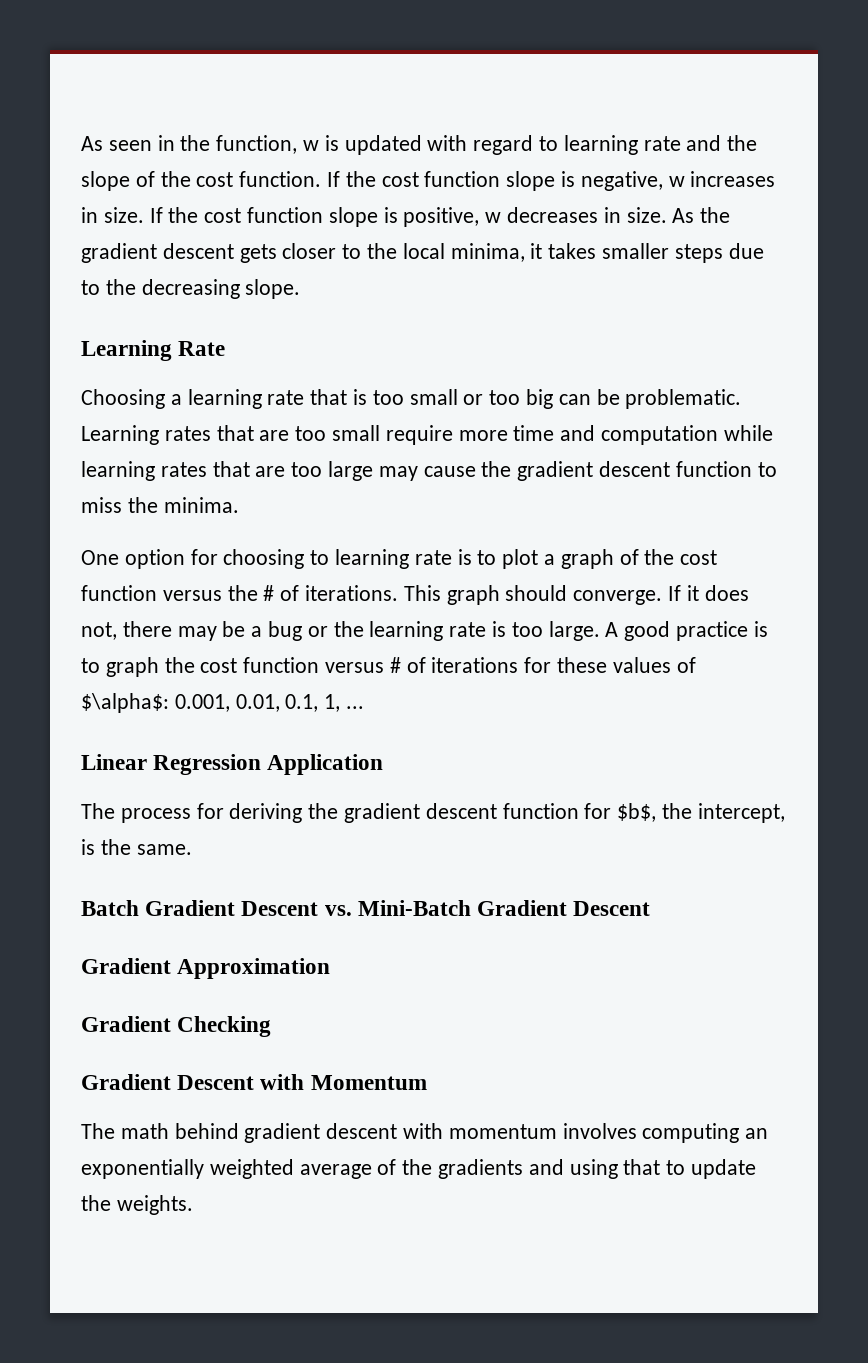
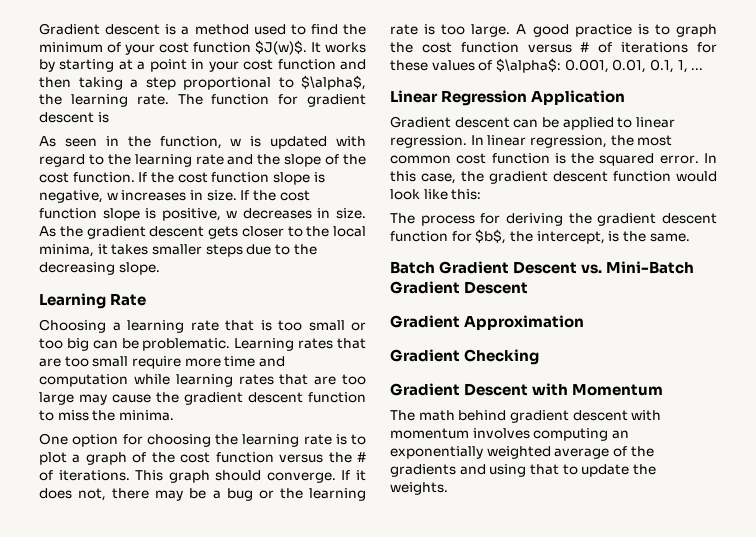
+ Gradient descent is a method used to find the minimum of your cost function $J(w)$. It works by starting at a point in your cost function and then taking a step proportional to $\alpha$, the learning rate. The function for gradient descent is
- As seen in the function, w is updated with regard to learning rate and the slope of the cost function.
+ As seen in the function, w is updated with regard to the learning rate and the slope of the cost function.
- One option for choosing to learning rate is to plot a graph of the cost function versus the # of iterations.
+ One option for choosing the learning rate is to plot a graph of the cost function versus the # of iterations.
+ Gradient descent can be applied to linear regression. In linear regression, the most common cost function is the squared error. In this case, the gradient descent function would look like this:

